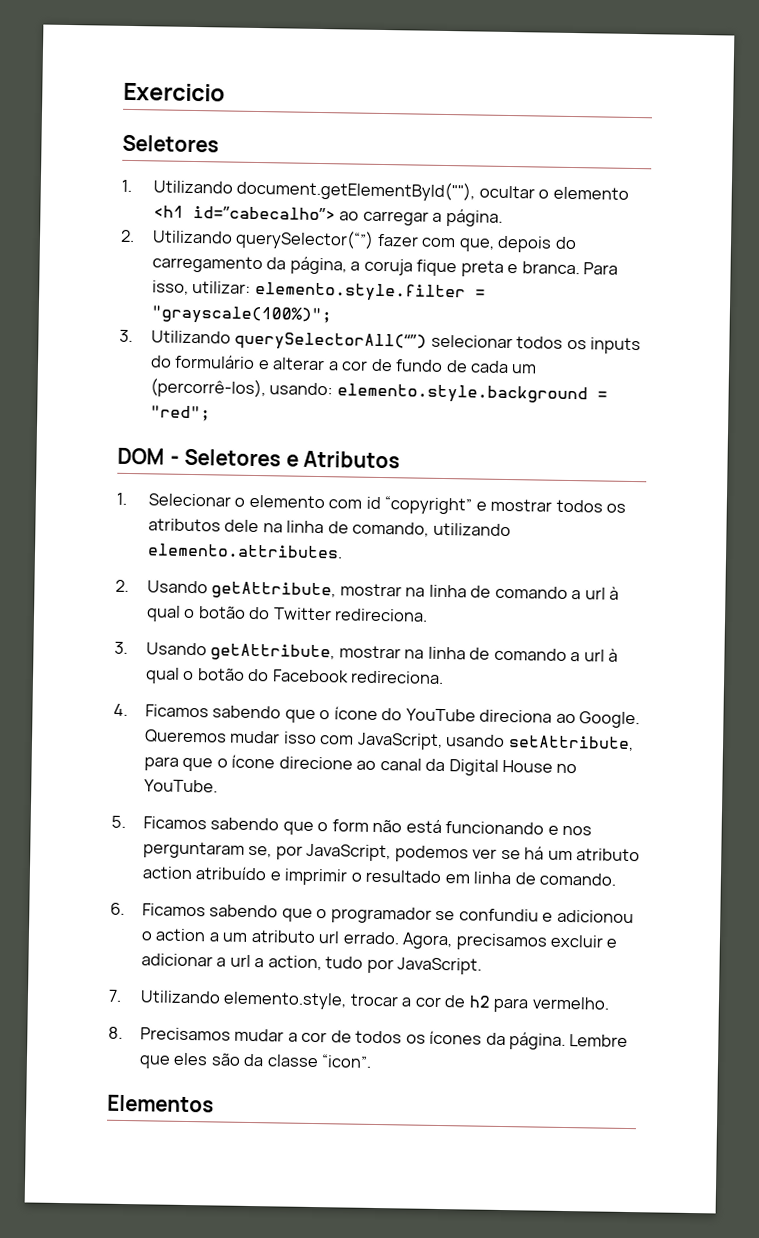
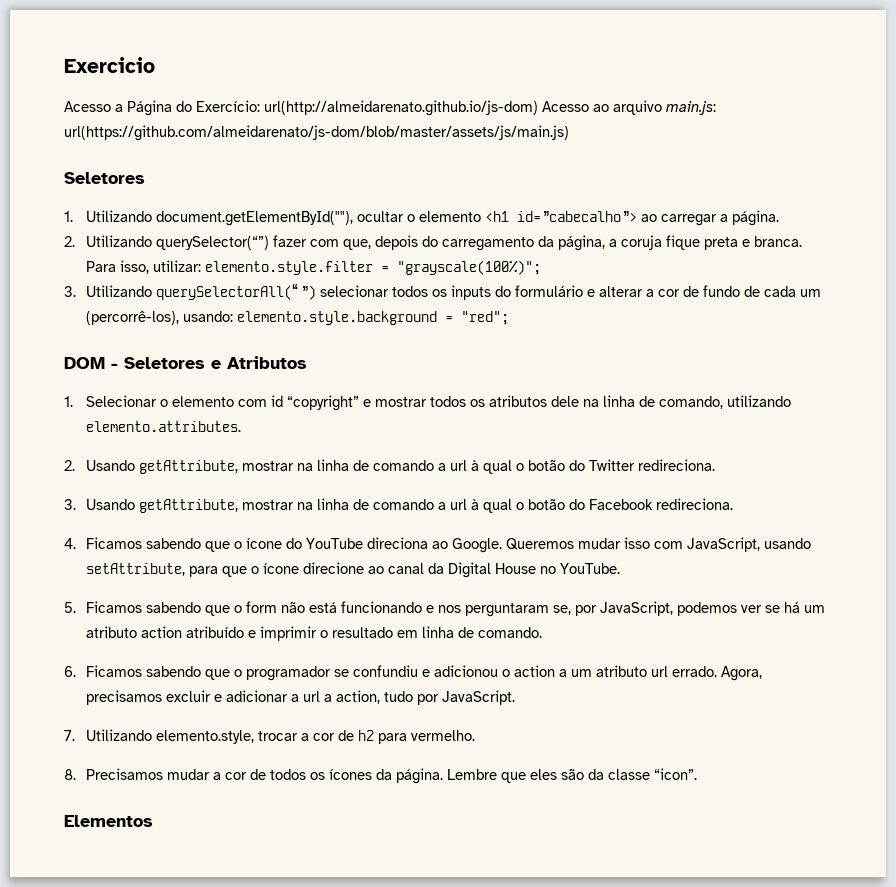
+ Acesso a Página do Exercício: url(http://almeidarenato.github.io/js-dom) Acesso ao arquivo main.js: url(https://github.com/almeidarenato/js-dom/blob/master/assets/js/main.js)

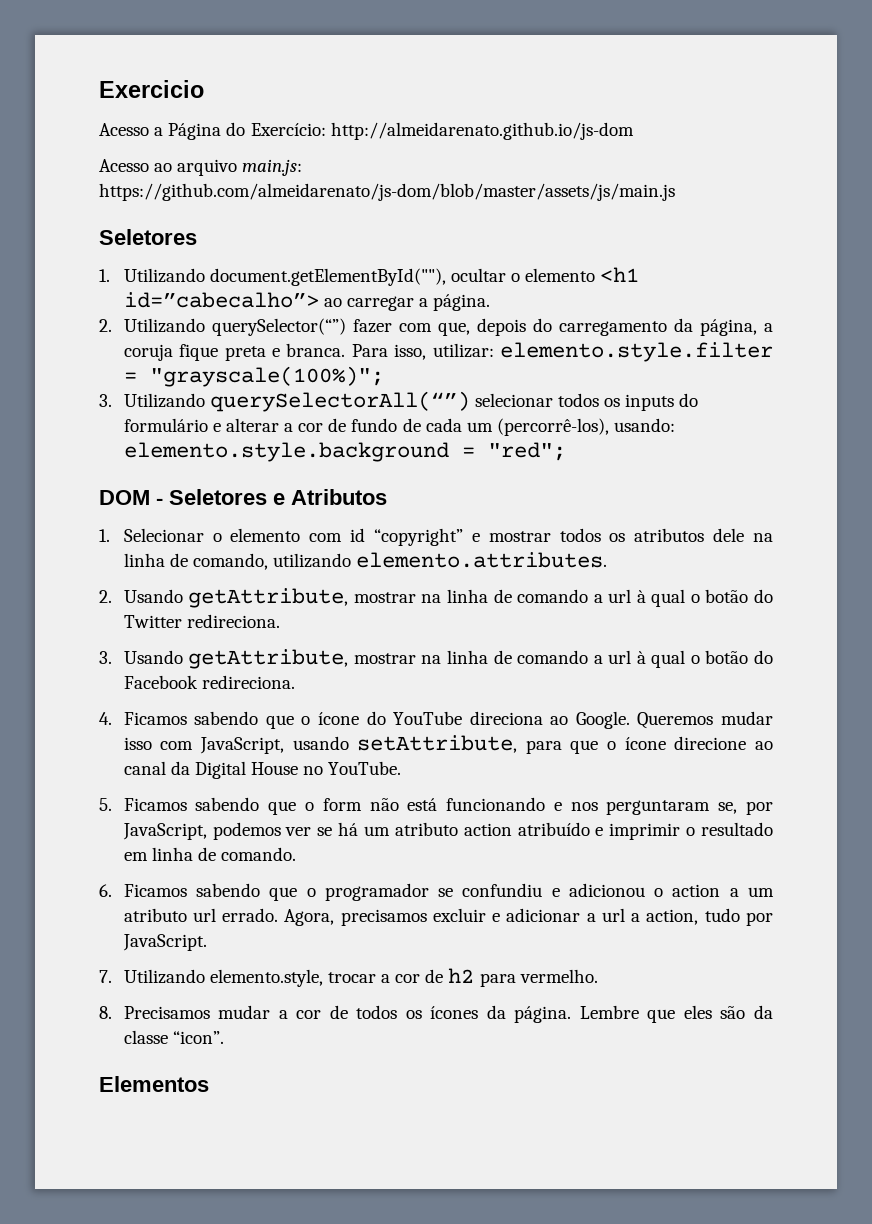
- Acesso a Página do Exercício: url(http://almeidarenato.github.io/js-dom) Acesso ao arquivo main.js: url(https://github.com/almeidarenato/js-dom/blob/master/assets/js/main.js)
+ Acesso a Página do Exercício: http://almeidarenato.github.io/js-dom
+ Acesso ao arquivo main.js: https://github.com/almeidarenato/js-dom/blob/master/assets/js/main.js

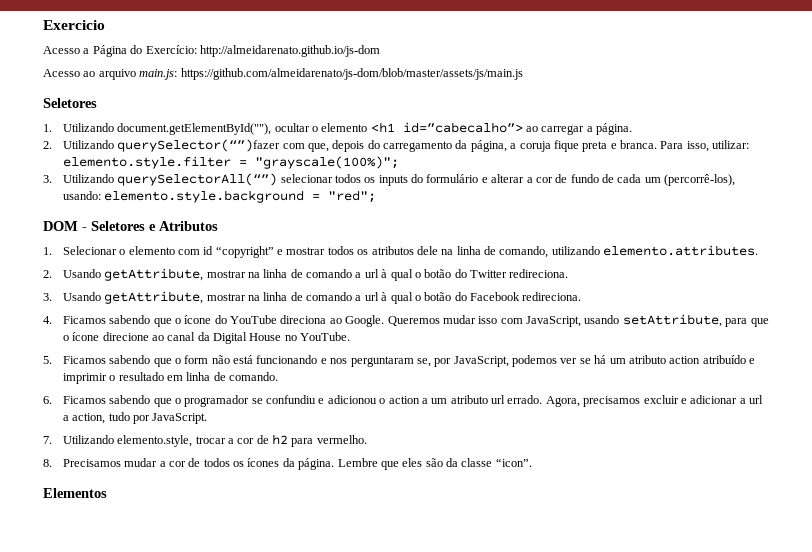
- 2. Utilizando querySelector(“”) fazer com que, depois do carregamento da página, a coruja fique preta e branca.
+ 2. Utilizando querySelector(“”)fazer com que, depois do carregamento da página, a coruja fique preta e branca.

